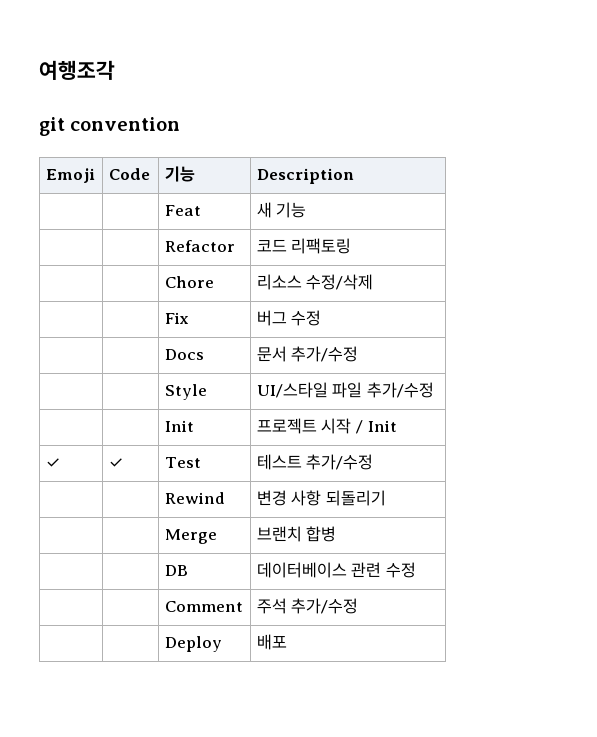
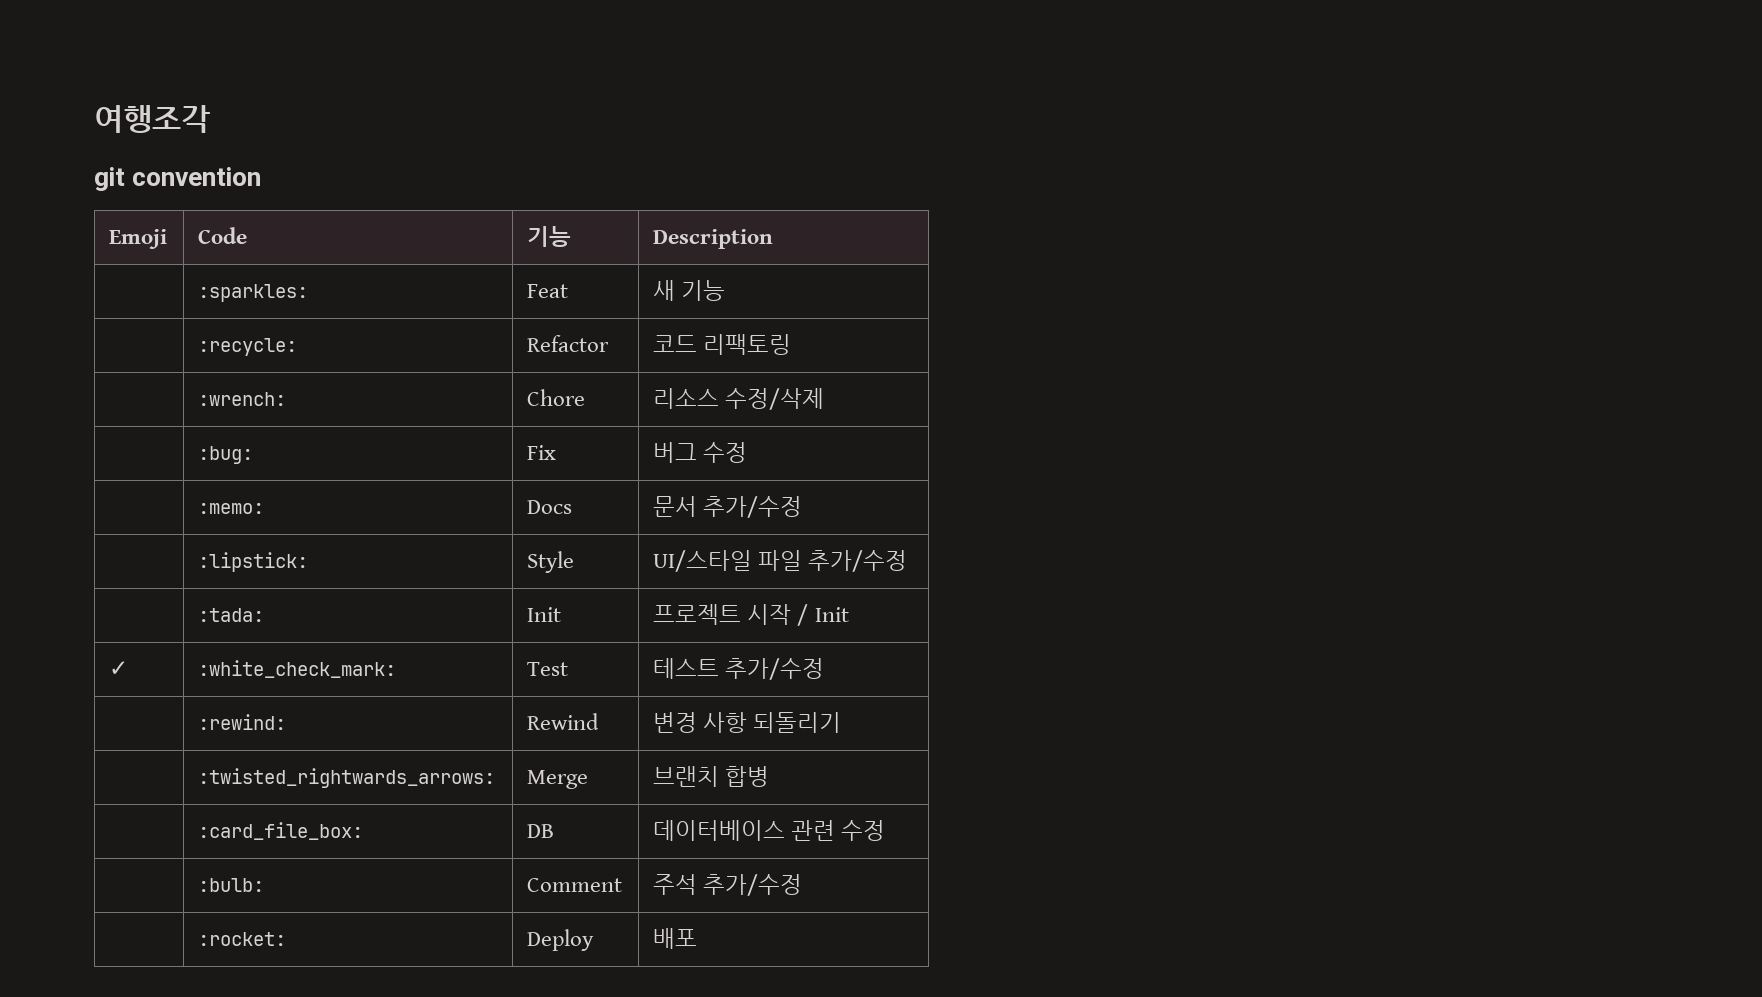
- | | Feat | 새 기능
+ | :sparkles: | Feat | 새 기능
- | | Refactor | 코드 리팩토링
+ | :recycle: | Refactor | 코드 리팩토링
- | | Chore | 리소스 수정/삭제
+ | :wrench: | Chore | 리소스 수정/삭제
- | | Fix | 버그 수정
+ | :bug: | Fix | 버그 수정
- | | Docs | 문서 추가/수정
+ | :memo: | Docs | 문서 추가/수정
- | | Style | UI/스타일 파일 추가/수정
+ | :lipstick: | Style | UI/스타일 파일 추가/수정
- | | Init | 프로젝트 시작 / Init
+ | :tada: | Init | 프로젝트 시작 / Init
- ✓ | ✓ | Test | 테스트 추가/수정
+ ✓ | :white_check_mark: | Test | 테스트 추가/수정
- | | Rewind | 변경 사항 되돌리기
+ | :rewind: | Rewind | 변경 사항 되돌리기
- | | Merge | 브랜치 합병
+ | :twisted_rightwards_arrows: | Merge | 브랜치 합병
- | | DB | 데이터베이스 관련 수정
+ | :card_file_box: | DB | 데이터베이스 관련 수정
- | | Comment | 주석 추가/수정
+ | :bulb: | Comment | 주석 추가/수정
- | | Deploy | 배포
+ | :rocket: | Deploy | 배포

